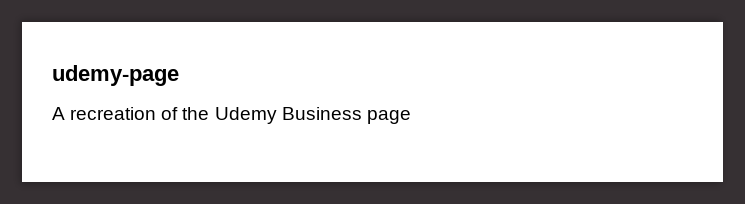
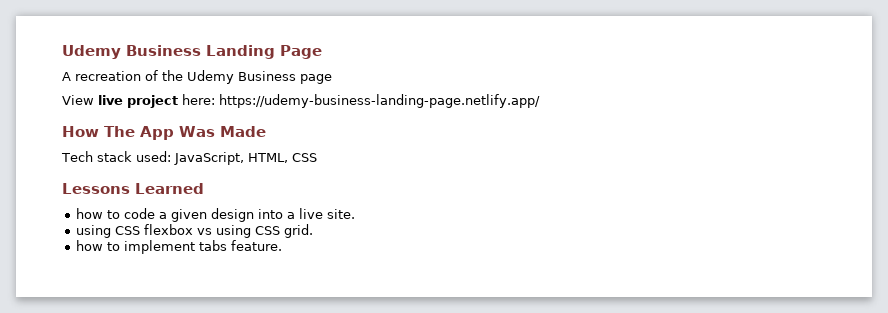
- udemy-page
+ Udemy Business Landing Page
+ View live project here: https://udemy-business-landing-page.netlify.app/
+ How The App Was Made
+ Tech stack used: JavaScript, HTML, CSS
+ Lessons Learned
+ how to code a given design into a live site.
+ using CSS flexbox vs using CSS grid.
+ how to implement tabs feature.

